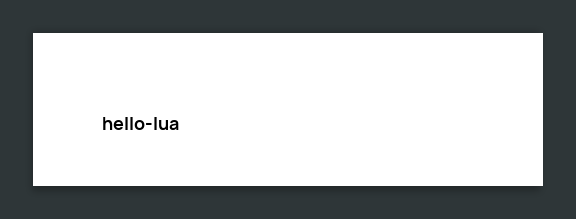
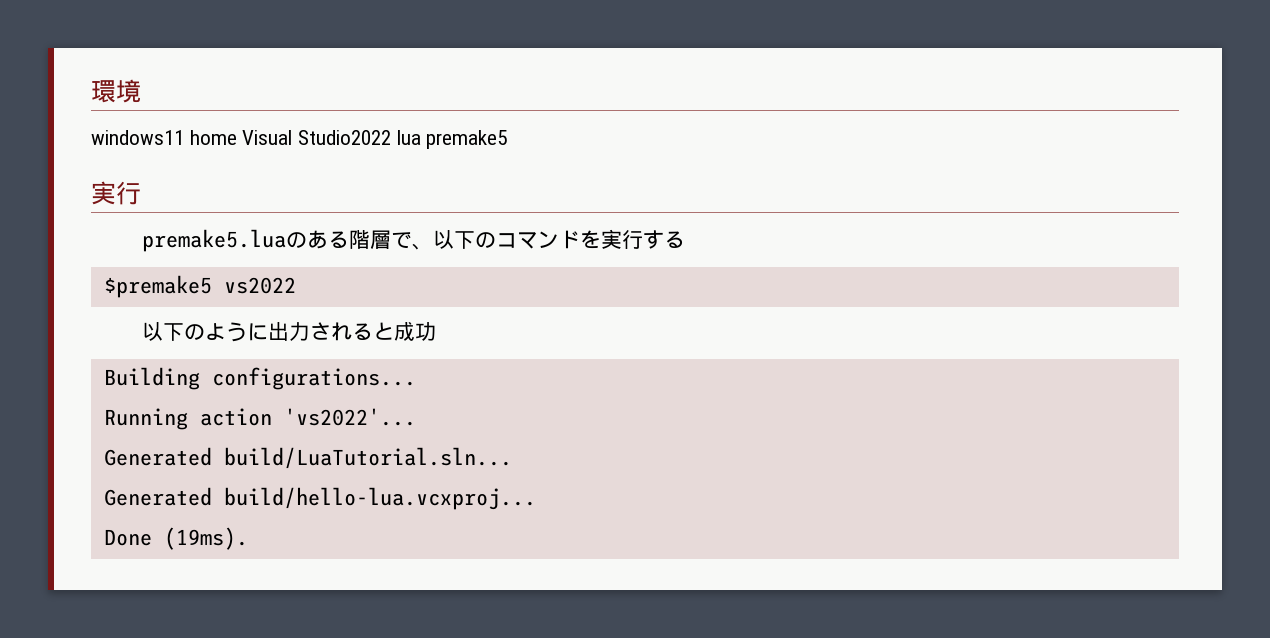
- hello-lua
+ 環境
+ windows11 home Visual Studio2022 lua premake5
+ 実行
+ premake5.luaのある階層で、以下のコマンドを実行する
+ $premake5 vs2022
+ 以下のように出力されると成功
+ Building configurations...
+ Running action 'vs2022'...
+ Generated build/LuaTutorial.sln...
+ Generated build/hello-lua.vcxproj...
+ Done (19ms).

